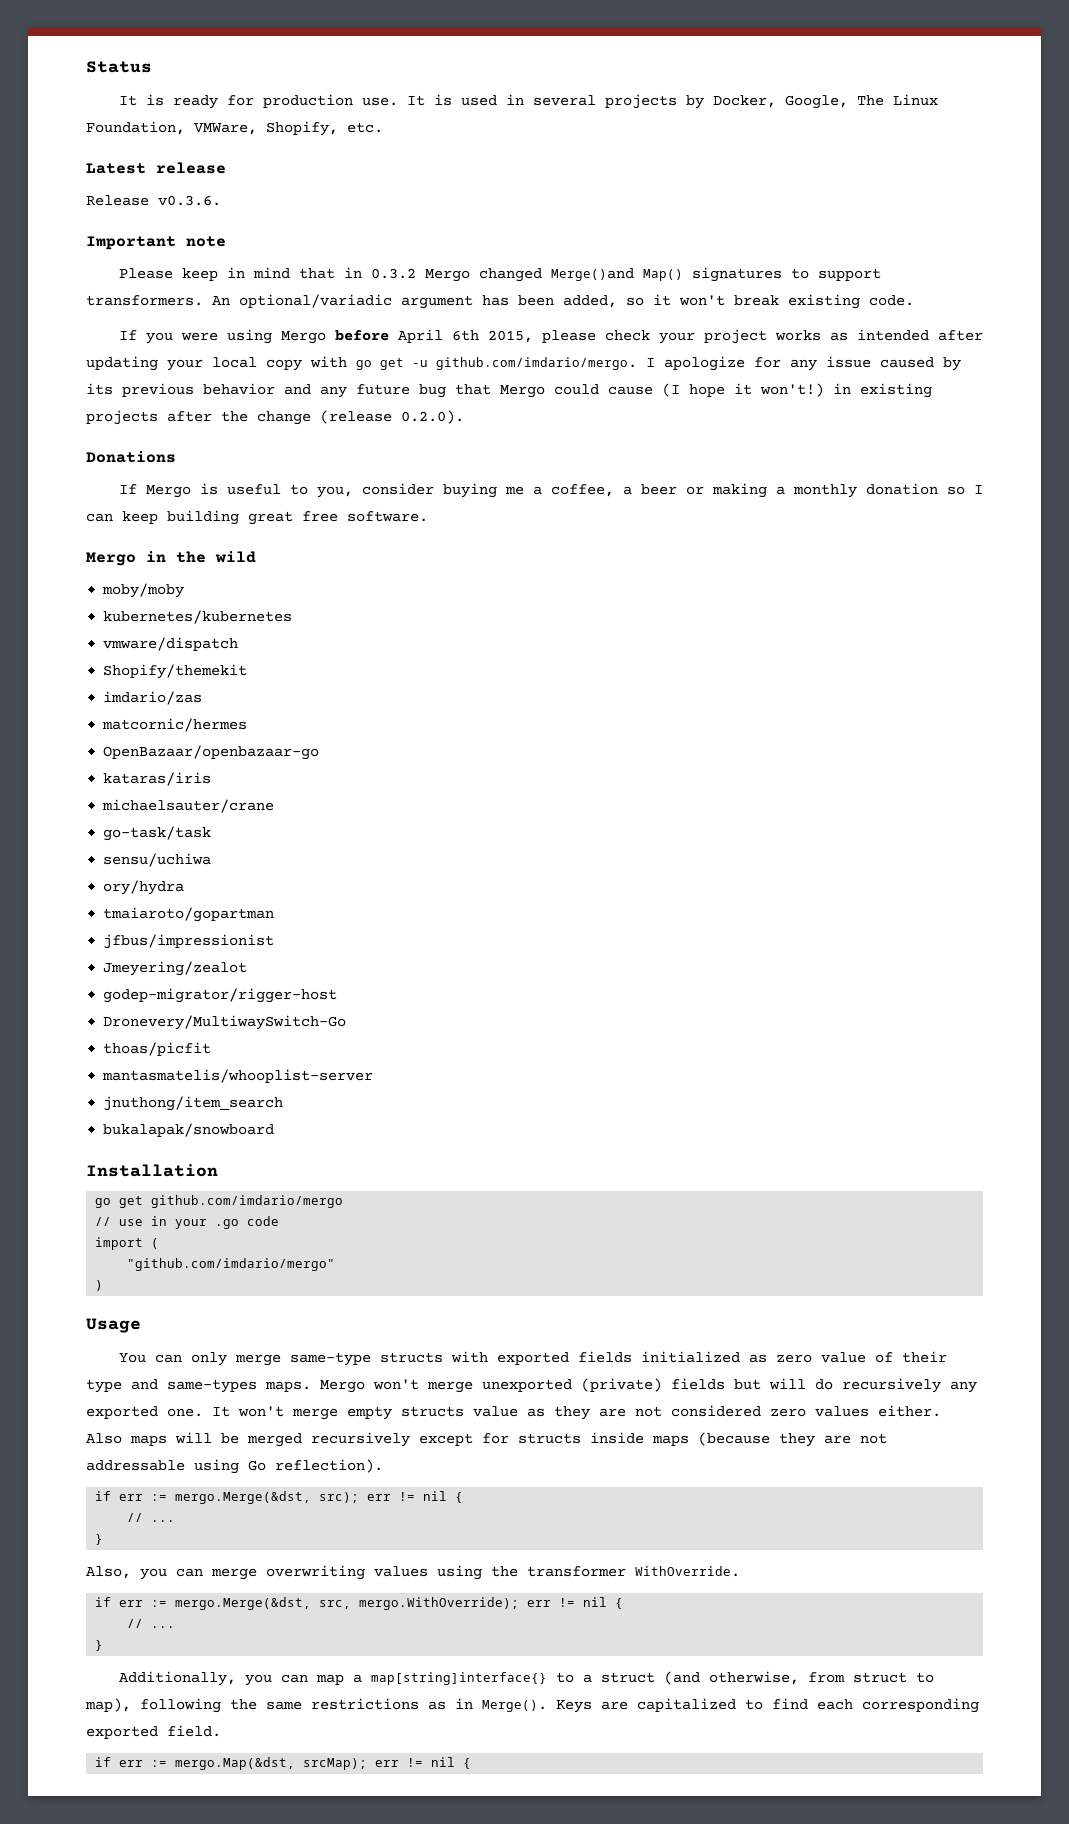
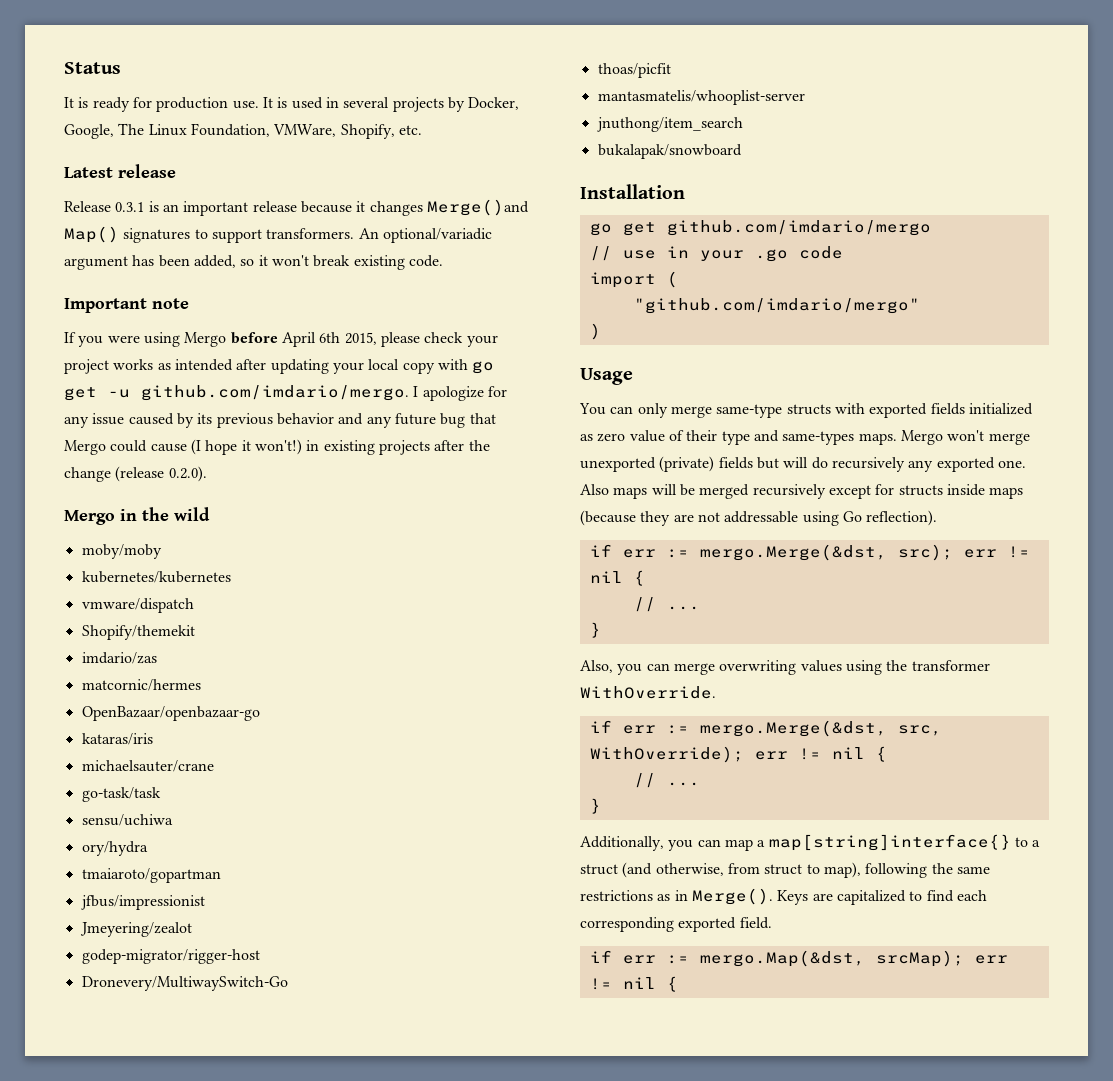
- Release v0.3.6.
- Important note
- Please keep in mind that in 0.3.2 Mergo changed Merge()and Map() signatures to support transformers.
+ Release 0.3.1 is an important release because it changes Merge()and Map() signatures to support transformers.
+ Important note
- Donations
- If Mergo is useful to you, consider buying me a coffee, a beer or making a monthly donation so I can keep building great free software.
- It won't merge empty structs value as they are not considered zero values either.
- if err := mergo.Merge(&dst, src, mergo.WithOverride); err != nil {
+ if err := mergo.Merge(&dst, src, WithOverride); err != nil {

